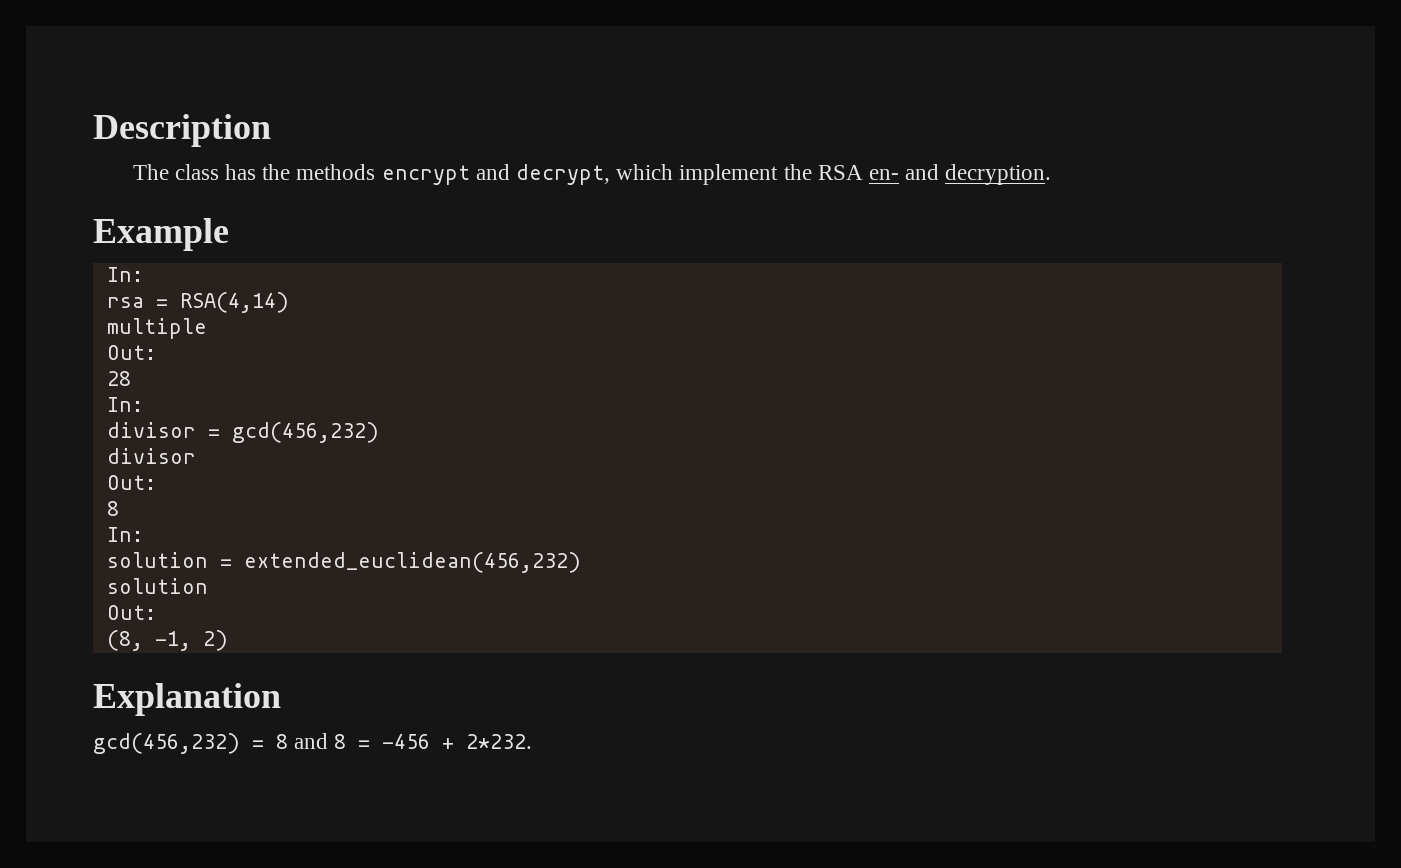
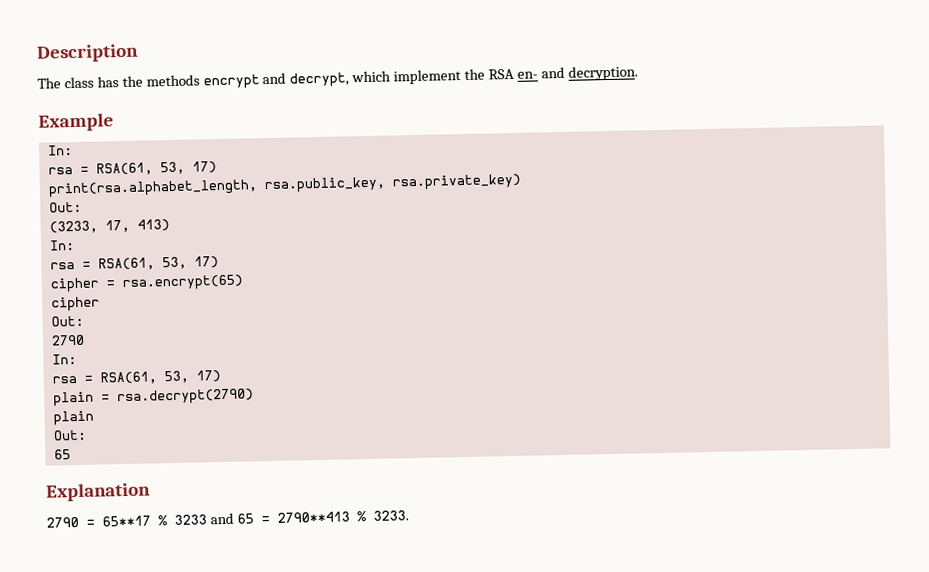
  Example
  In:
- rsa = RSA(4,14)
- multiple
+ rsa = RSA(61, 53, 17)
+ print(rsa.alphabet_length, rsa.public_key, rsa.private_key)
  Out:
- 28
+ (3233, 17, 413)
  In:
- divisor = gcd(456,232)
- divisor
+ rsa = RSA(61, 53, 17)
+ cipher = rsa.encrypt(65)
+ cipher
  Out:
- 8
+ 2790
  In:
- solution = extended_euclidean(456,232)
- solution
+ rsa = RSA(61, 53, 17)
+ plain = rsa.decrypt(2790)
+ plain
  Out:
- (8, -1, 2)
+ 65
  Explanation
- gcd(456,232) = 8 and 8 = -456 + 2*232.
+ 2790 = 65**17 % 3233 and 65 = 2790**413 % 3233.

